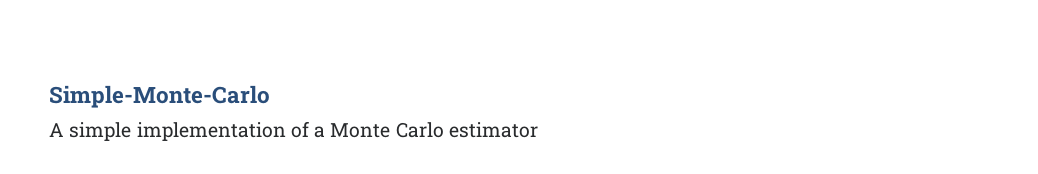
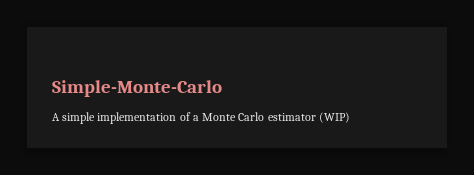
- A simple implementation of a Monte Carlo estimator
+ A simple implementation of a Monte Carlo estimator (WIP)

